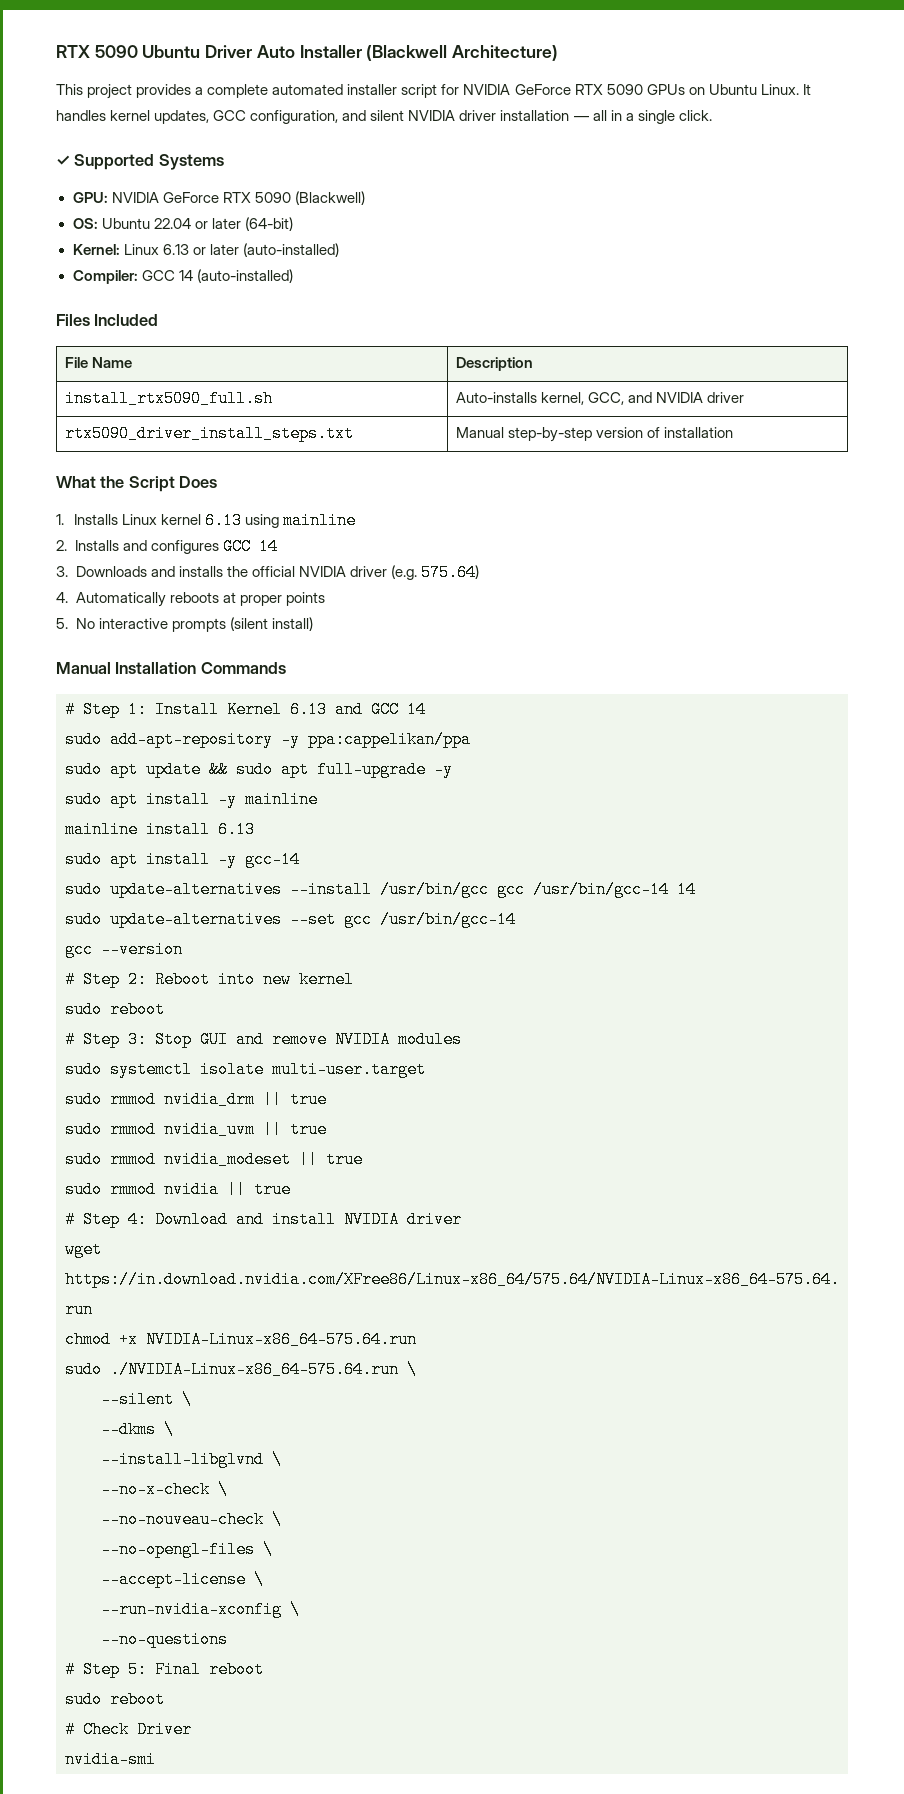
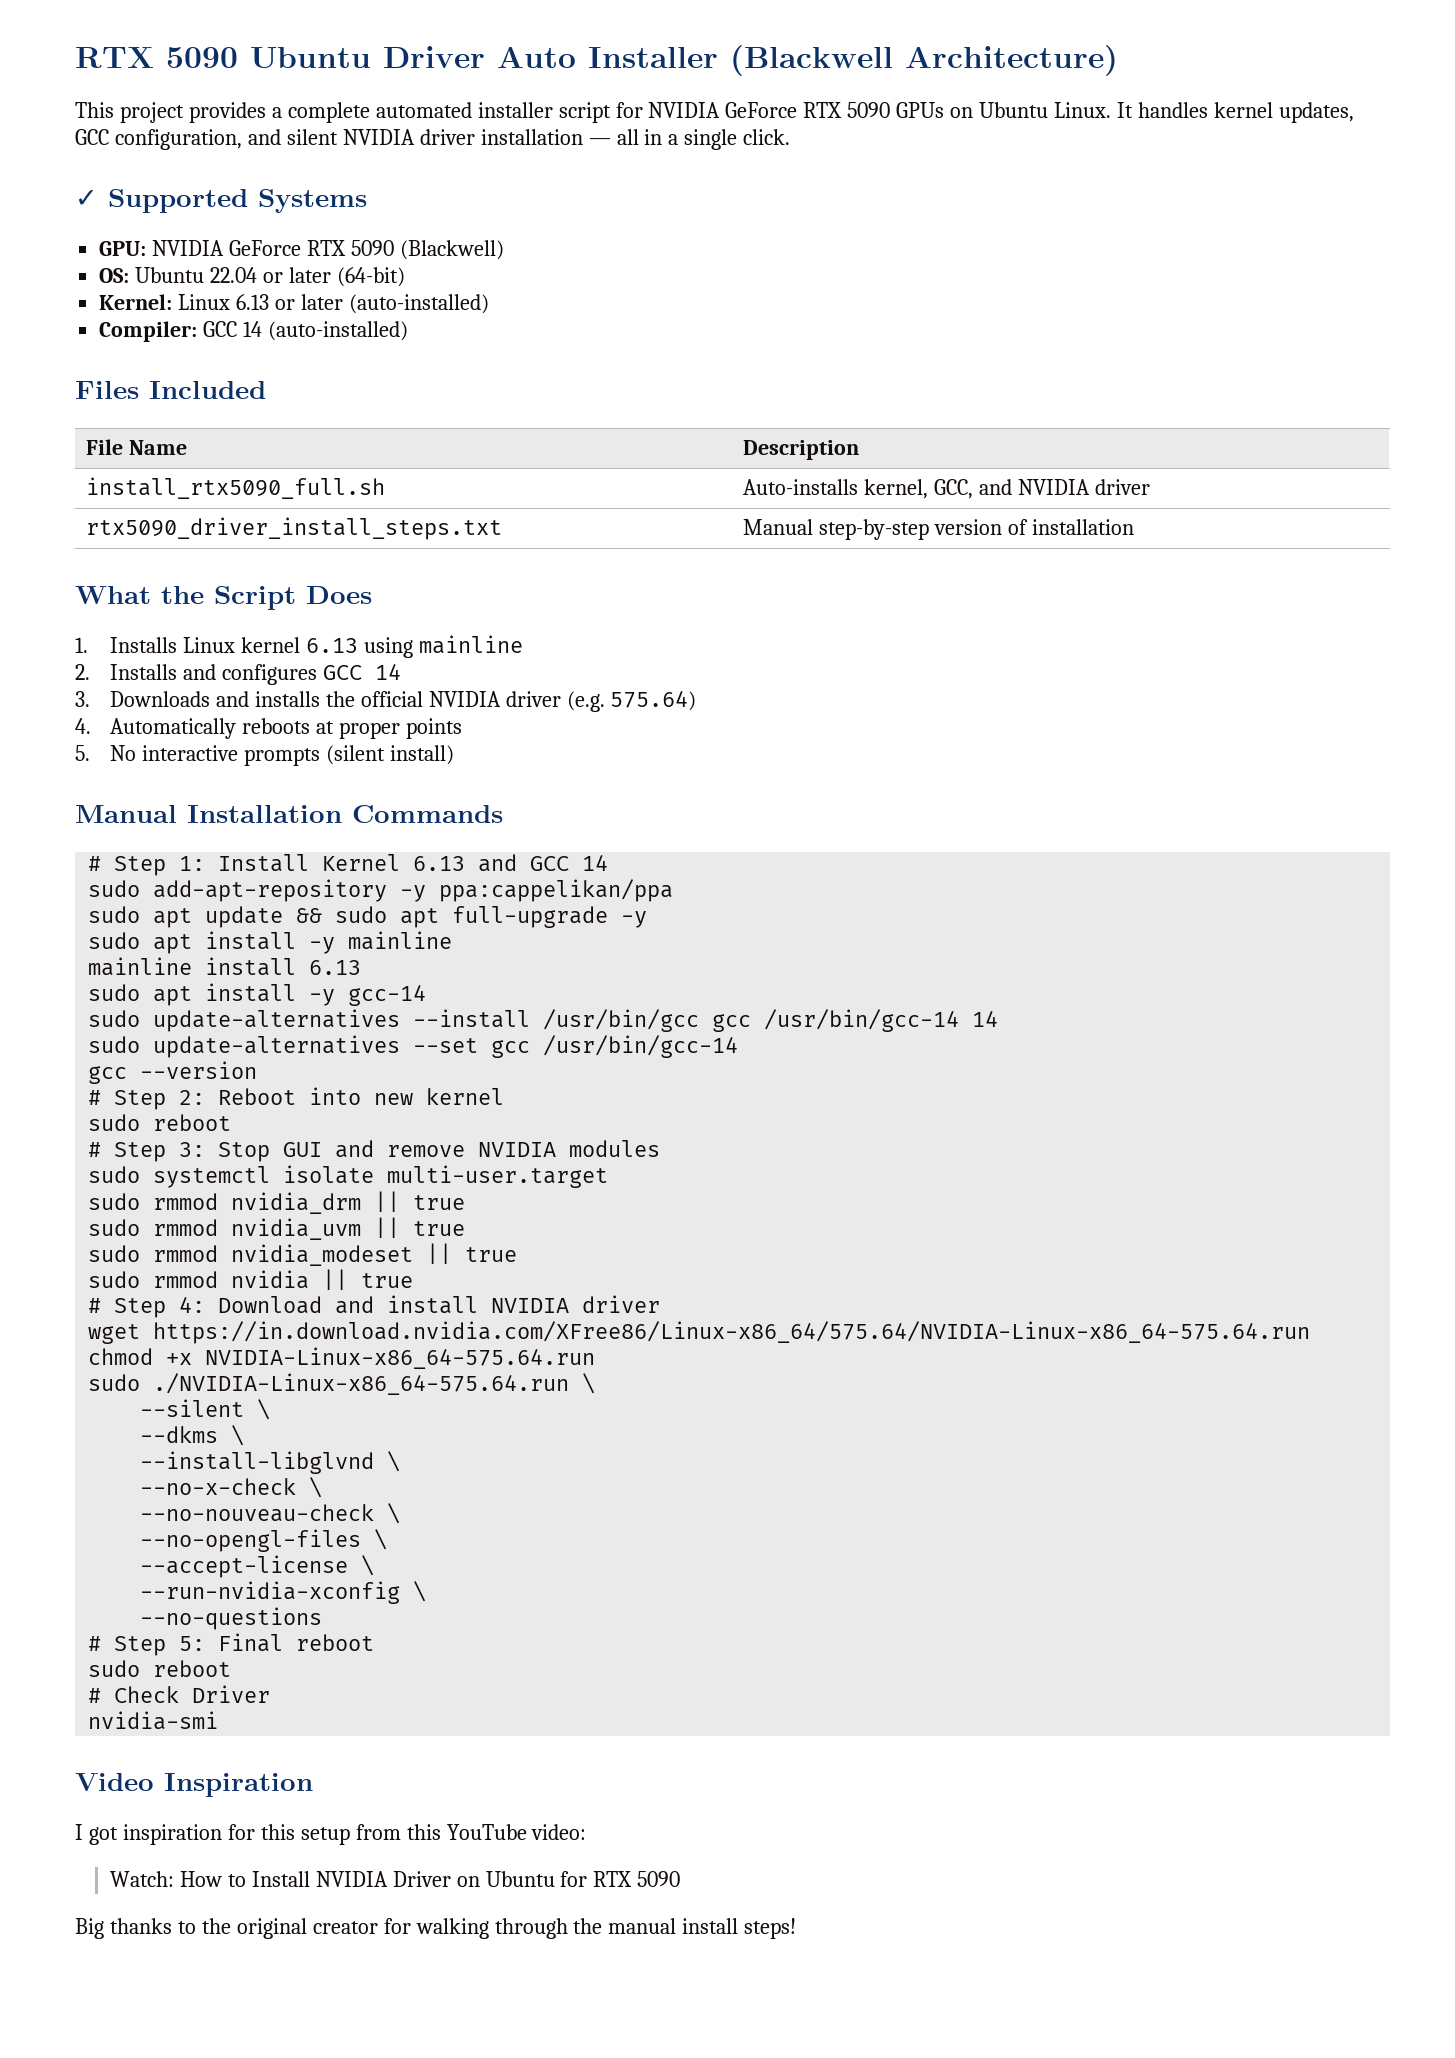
+ Video Inspiration
+ I got inspiration for this setup from this YouTube video:
+ Watch: How to Install NVIDIA Driver on Ubuntu for RTX 5090
+ Big thanks to the original creator for walking through the manual install steps!

